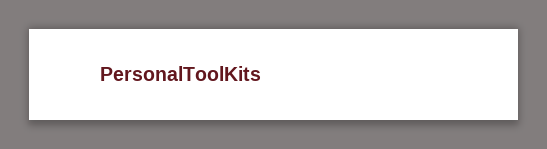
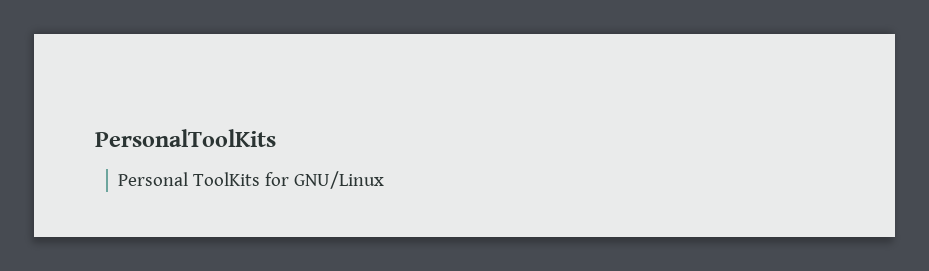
+ Personal ToolKits for GNU/Linux

